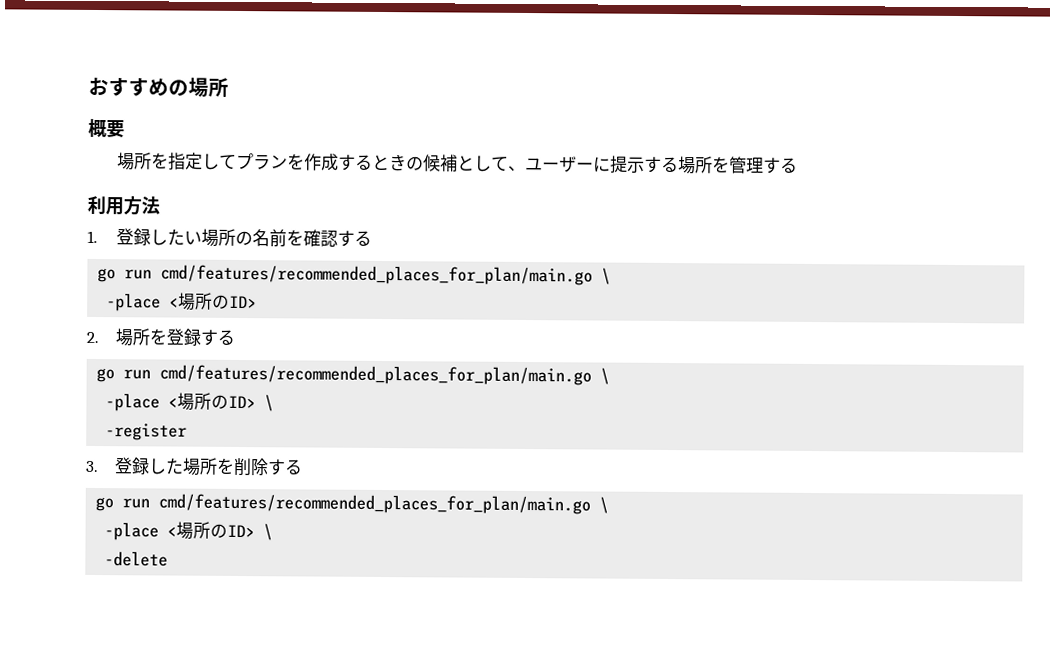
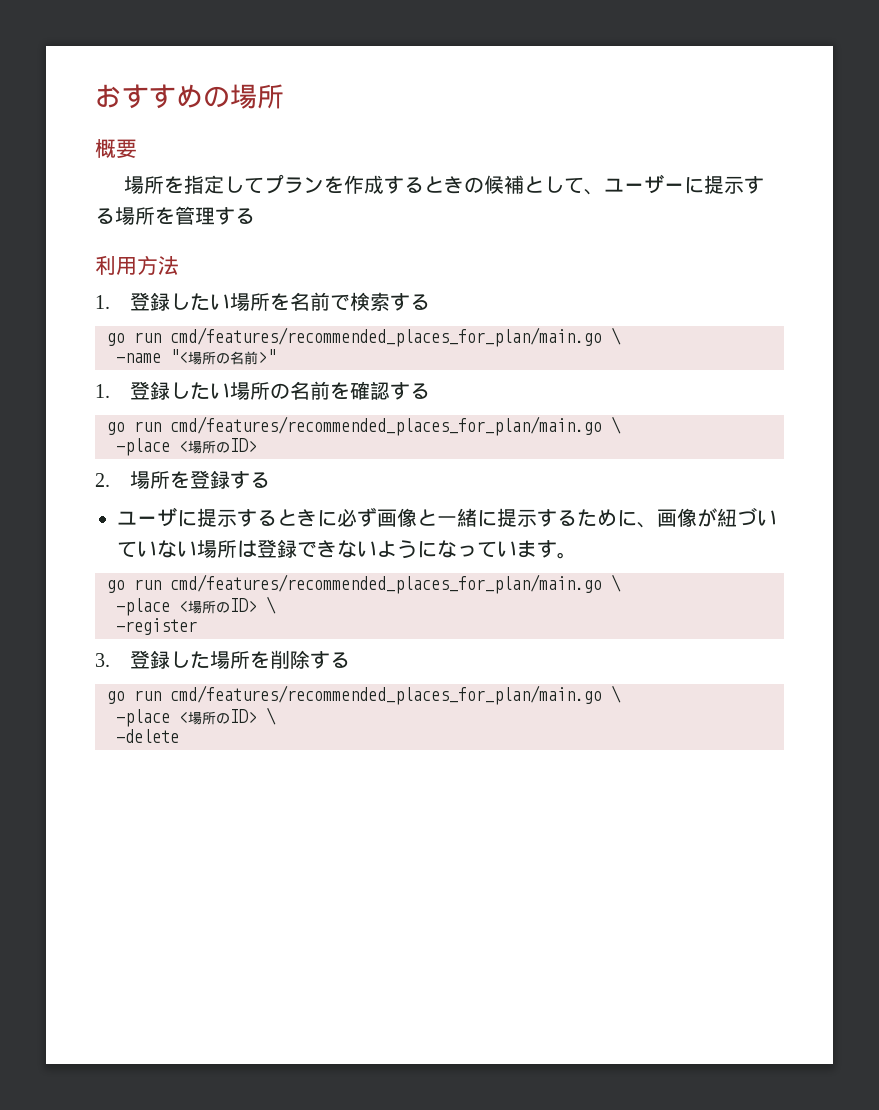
+ 1.登録したい場所を名前で検索する
+ go run cmd/features/recommended_places_for_plan/main.go \
+ -name "<場所の名前>"
+ ユーザに提示するときに必ず画像と一緒に提示するために、画像が紐づいていない場所は登録できないようになっています。

